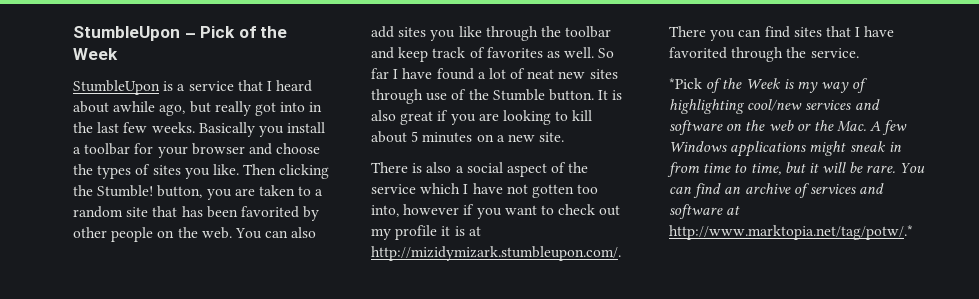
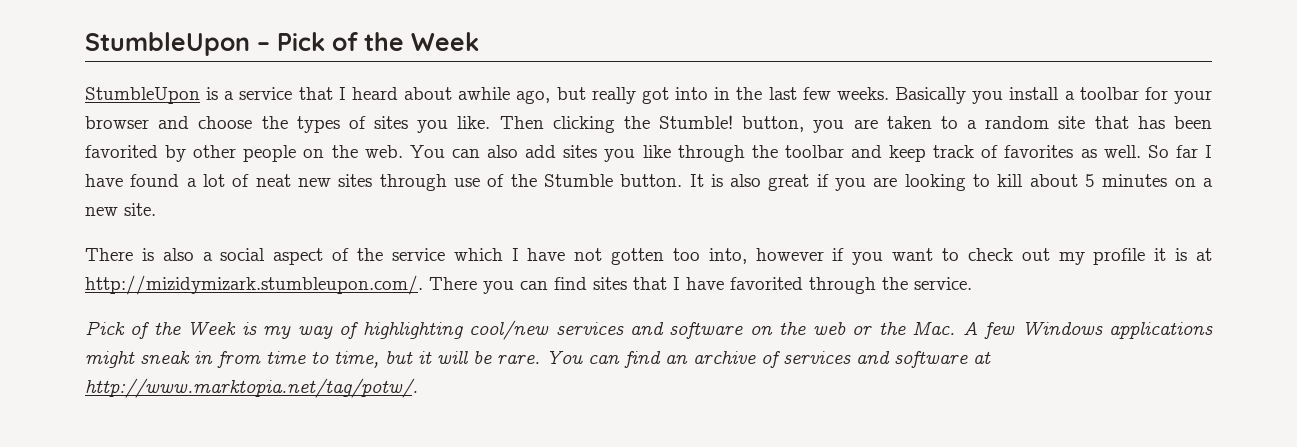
- *Pick of the Week is my way of highlighting cool/new services and software on the web or the Mac. A few Windows applications might sneak in from time to time, but it will be rare.
+ Pick of the Week is my way of highlighting cool/new services and software on the web or the Mac. A few Windows applications might sneak in from time to time, but it will be rare.
- You can find an archive of services and software at http://www.marktopia.net/tag/potw/.*
+ You can find an archive of services and software at http://www.marktopia.net/tag/potw/.

